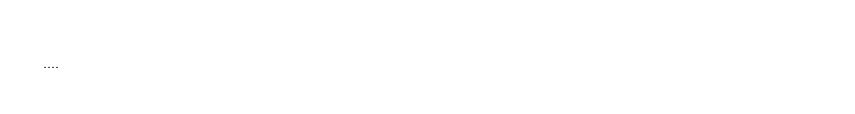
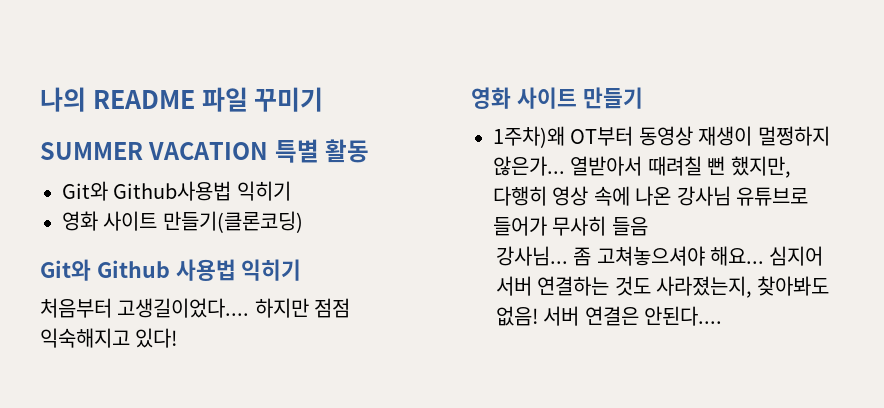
- ....
+ 나의 README 파일 꾸미기
+ SUMMER VACATION 특별 활동
+ Git와 Github사용법 익히기
+ 영화 사이트 만들기(클론코딩)
+ Git와 Github 사용법 익히기
+ 처음부터 고생길이었다.... 하지만 점점 익숙해지고 있다!
+ 영화 사이트 만들기
+ 1주차)왜 OT부터 동영상 재생이 멀쩡하지 않은가... 열받아서 때려칠 뻔 했지만, 다행히 영상 속에 나온 강사님 유튜브로 들어가 무사히 들음
+ 강사님... 좀 고쳐놓으셔야 해요... 심지어 서버 연결하는 것도 사라졌는지, 찾아봐도 없음! 서버 연결은 안된다....

